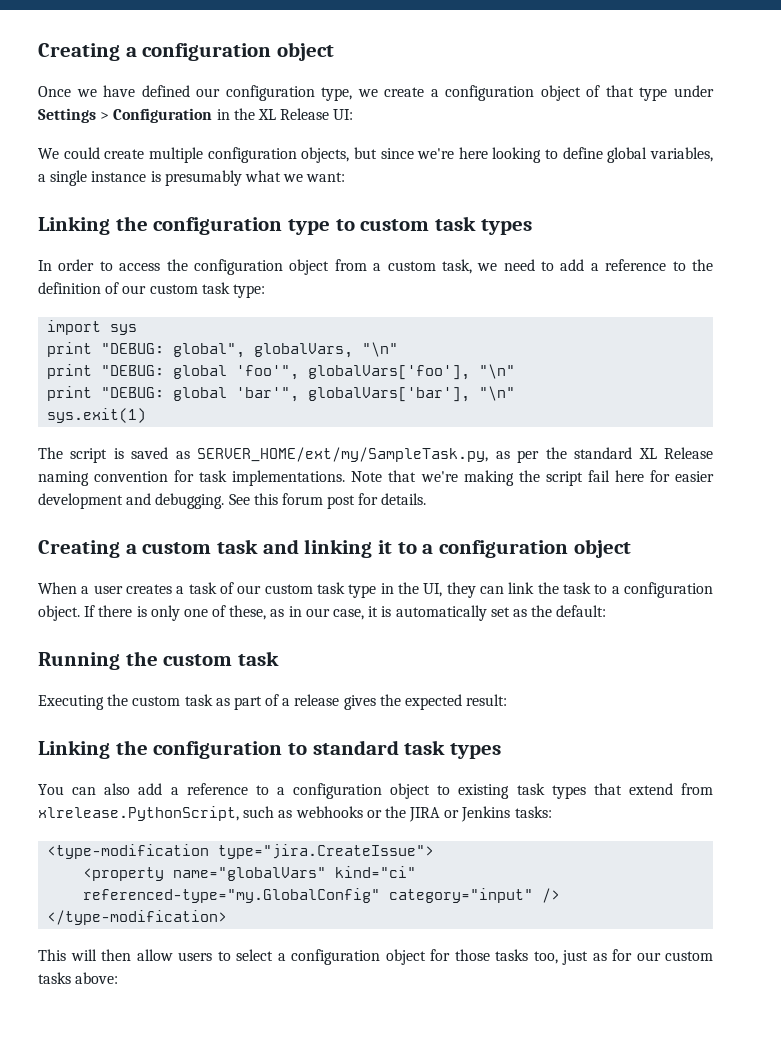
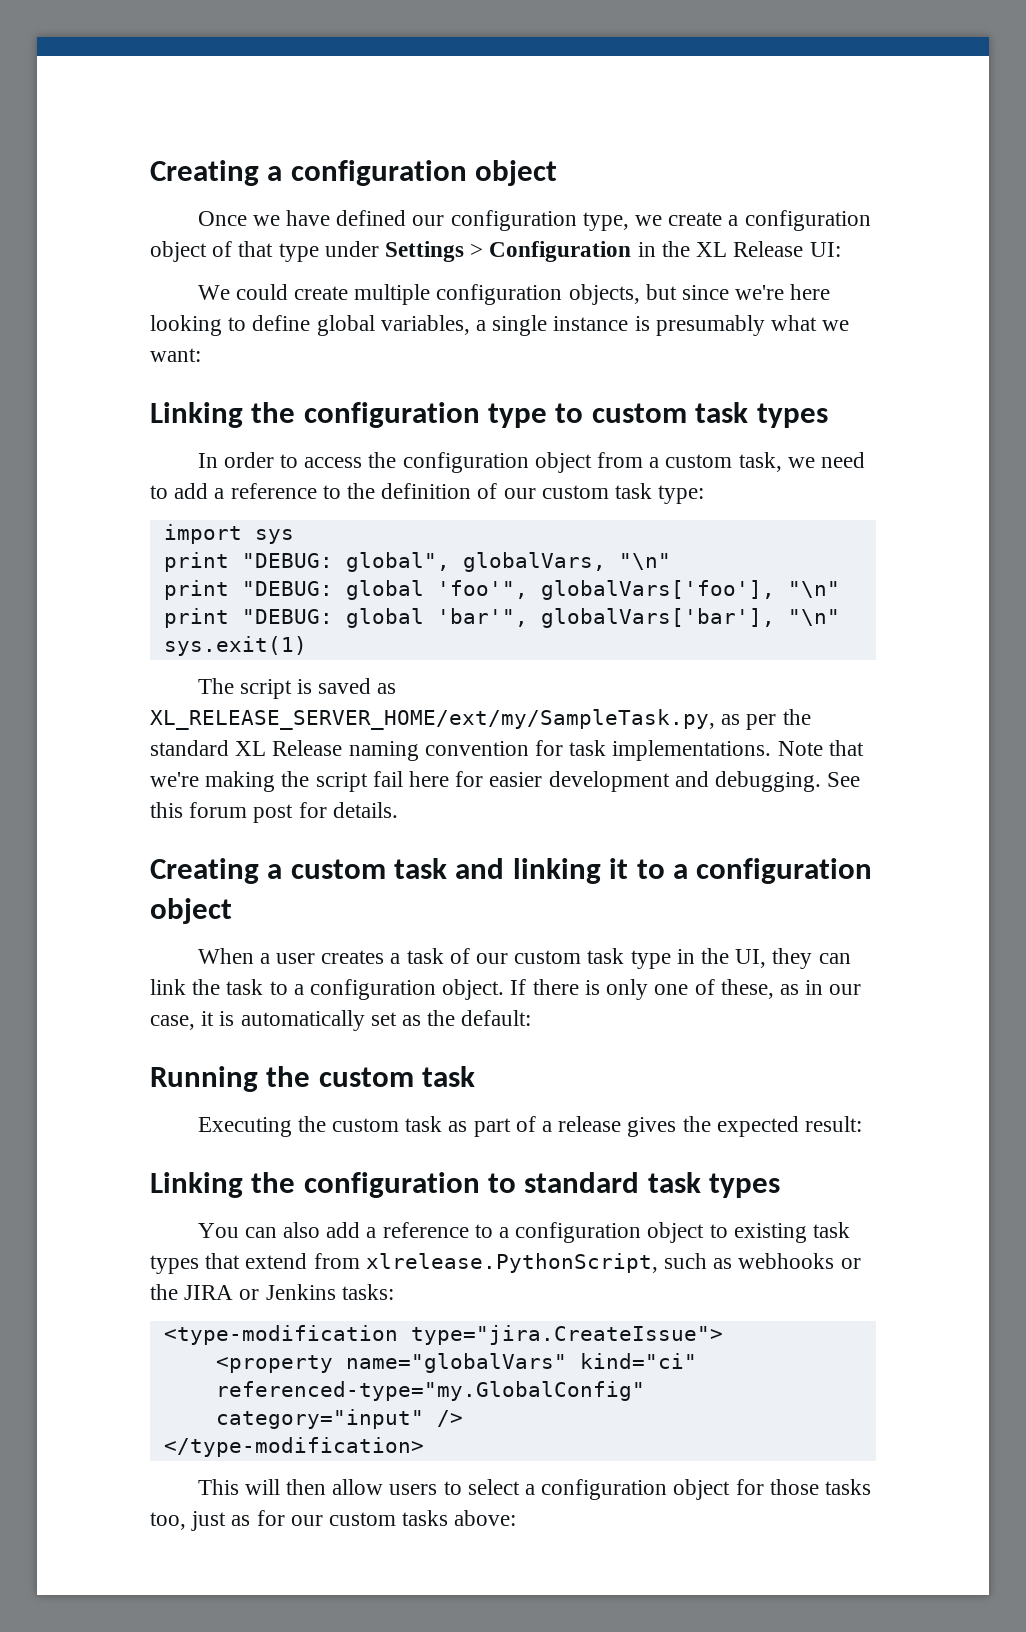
- The script is saved as SERVER_HOME/ext/my/SampleTask.py, as per the standard XL Release naming convention for task implementations.
+ The script is saved as XL_RELEASE_SERVER_HOME/ext/my/SampleTask.py, as per the standard XL Release naming convention for task implementations.

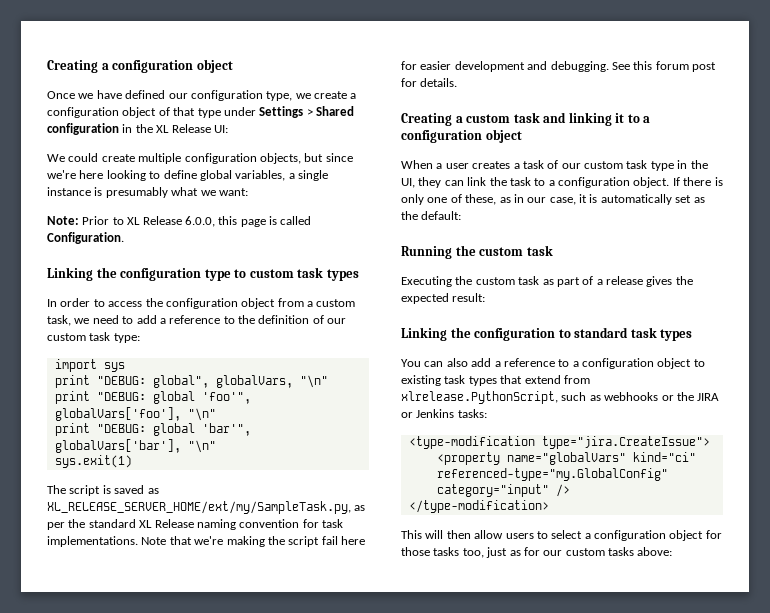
- Once we have defined our configuration type, we create a configuration object of that type under Settings > Configuration in the XL Release UI:
+ Once we have defined our configuration type, we create a configuration object of that type under Settings > Shared configuration in the XL Release UI:
+ Note: Prior to XL Release 6.0.0, this page is called Configuration.

